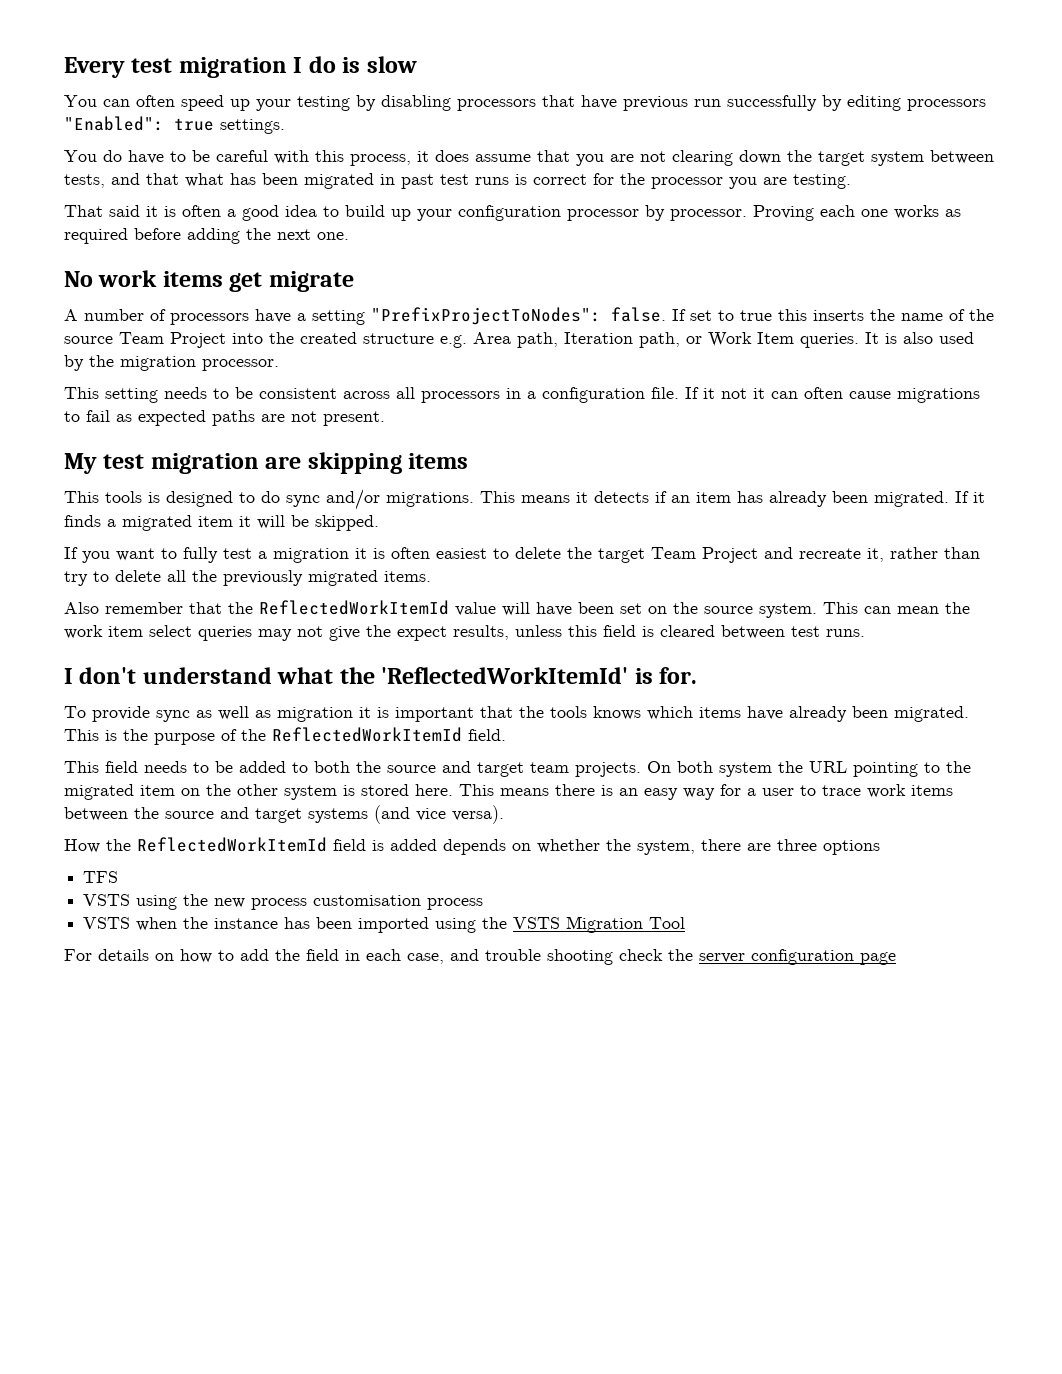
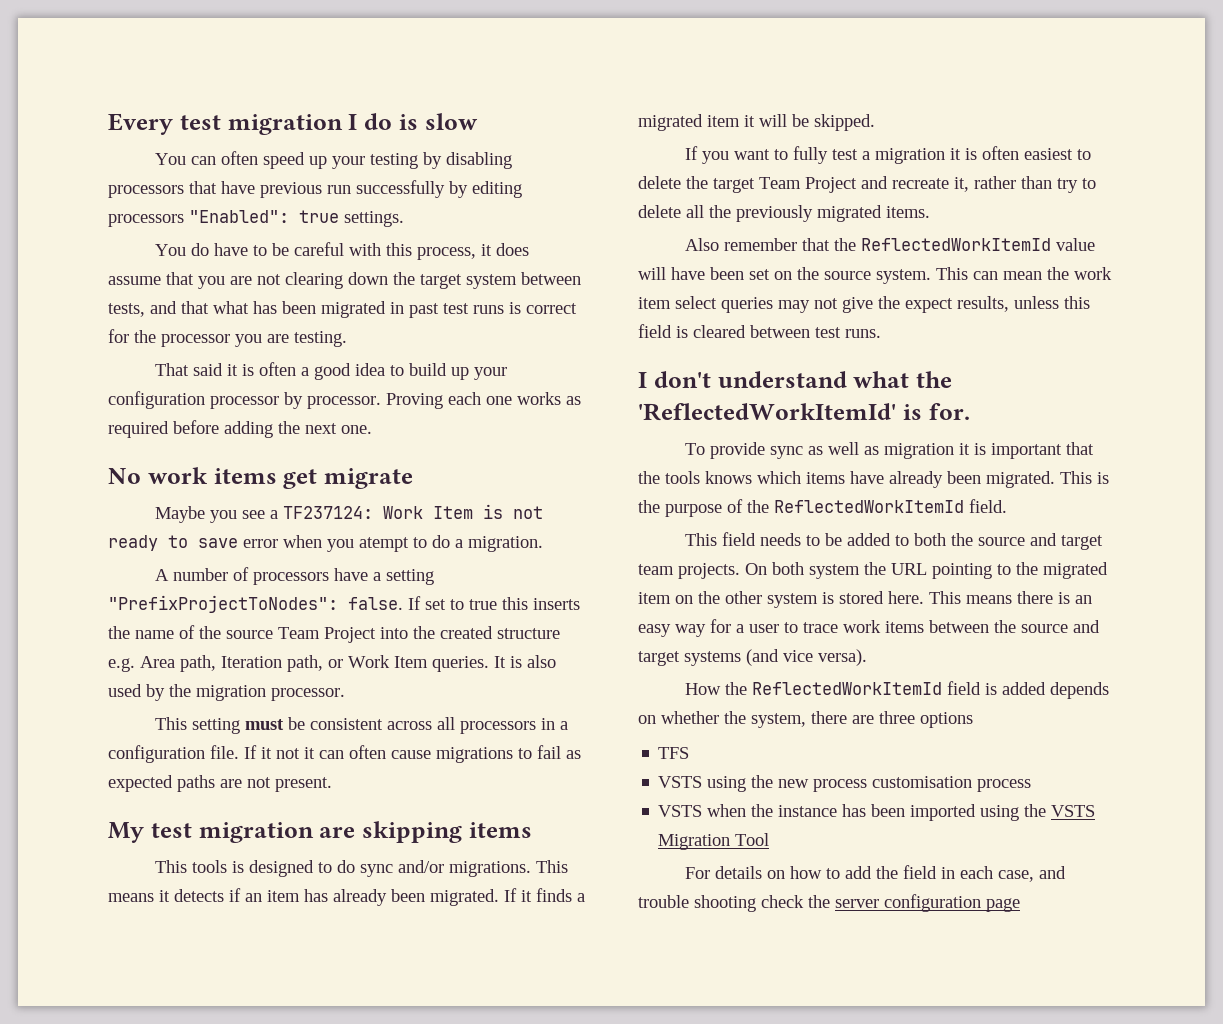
+ Maybe you see a TF237124: Work Item is not ready to save error when you atempt to do a migration.
- This setting needs to be consistent across all processors in a configuration file.
+ This setting must be consistent across all processors in a configuration file.

